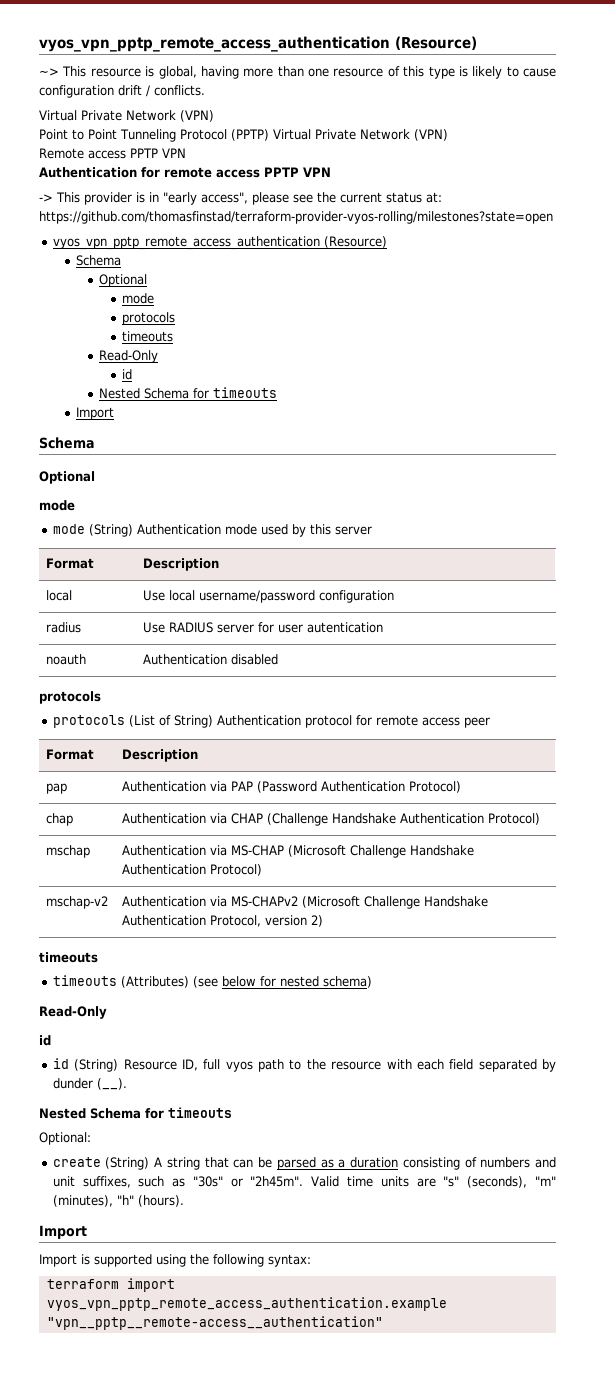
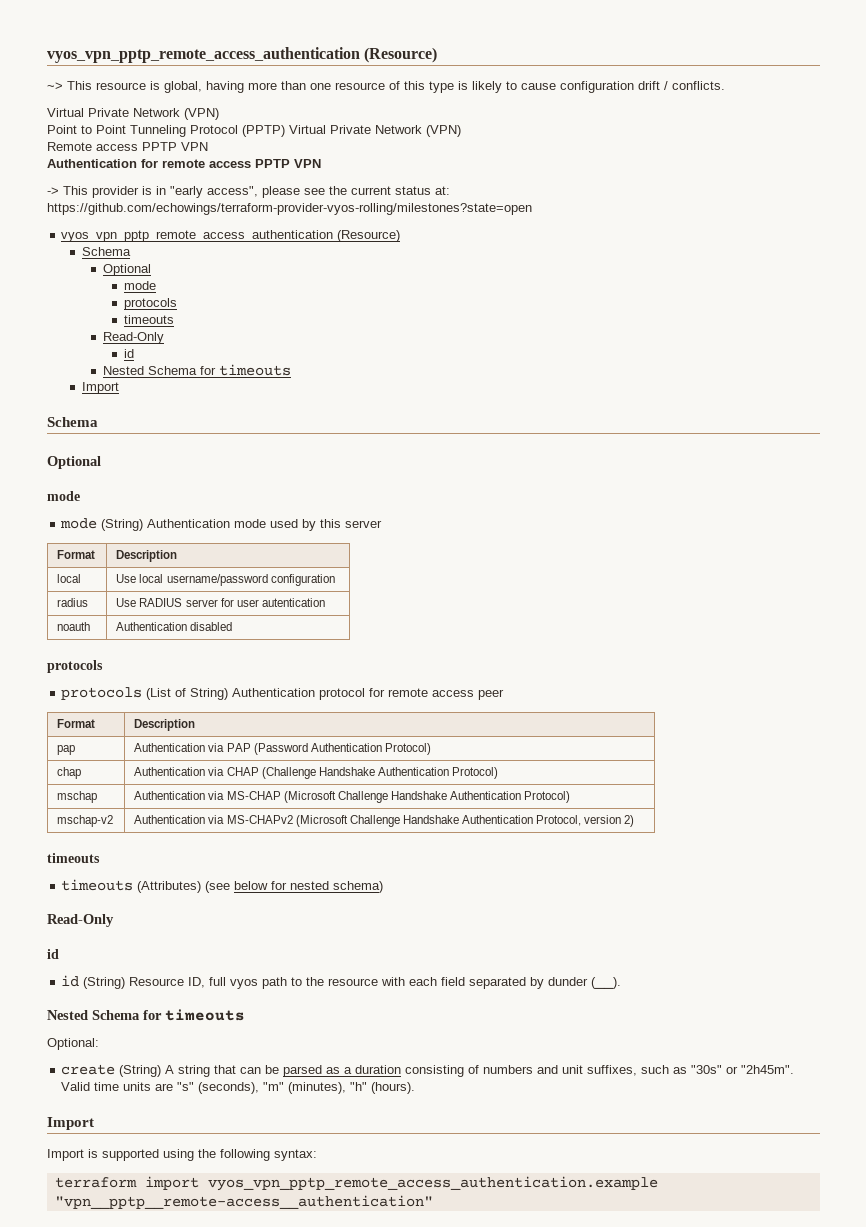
- -> This provider is in "early access", please see the current status at: https://github.com/thomasfinstad/terraform-provider-vyos-rolling/milestones?state=open
+ -> This provider is in "early access", please see the current status at: https://github.com/echowings/terraform-provider-vyos-rolling/milestones?state=open

